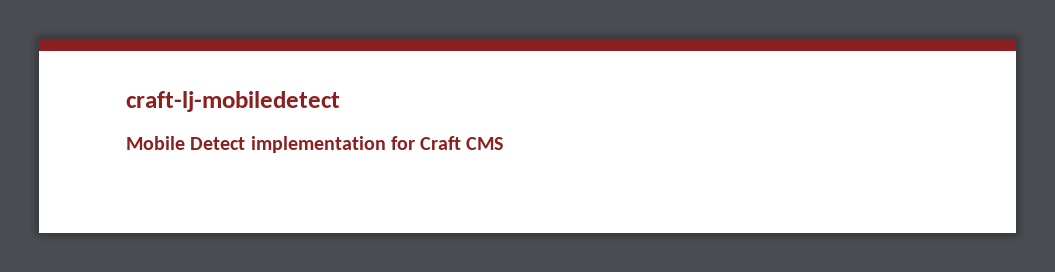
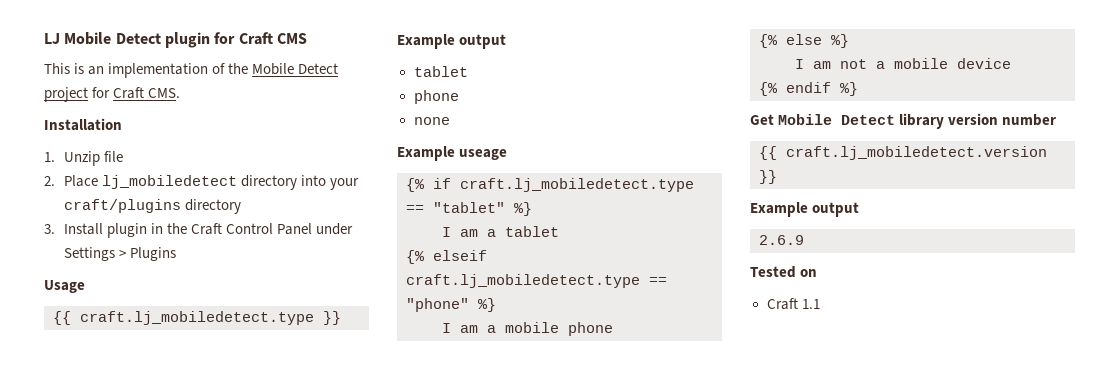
- craft-lj-mobiledetect
- Mobile Detect implementation for Craft CMS
+ LJ Mobile Detect plugin for Craft CMS
+ This is an implementation of the Mobile Detect project for Craft CMS.
+ Installation
+ 1. Unzip file
+ 2. Place lj_mobiledetect directory into your craft/plugins directory
+ 3. Install plugin in the Craft Control Panel under Settings > Plugins
+ Usage
+ {{ craft.lj_mobiledetect.type }}
+ Example output
+ tablet
+ phone
+ none
+ Example useage
+ {% if craft.lj_mobiledetect.type == "tablet" %}
+ I am a tablet
+ {% elseif craft.lj_mobiledetect.type == "phone" %}
+ I am a mobile phone
+ {% else %}
+ I am not a mobile device
+ {% endif %}
+ Get Mobile Detect library version number
+ {{ craft.lj_mobiledetect.version }}
+ Example output
+ 2.6.9
+ Tested on
+ Craft 1.1

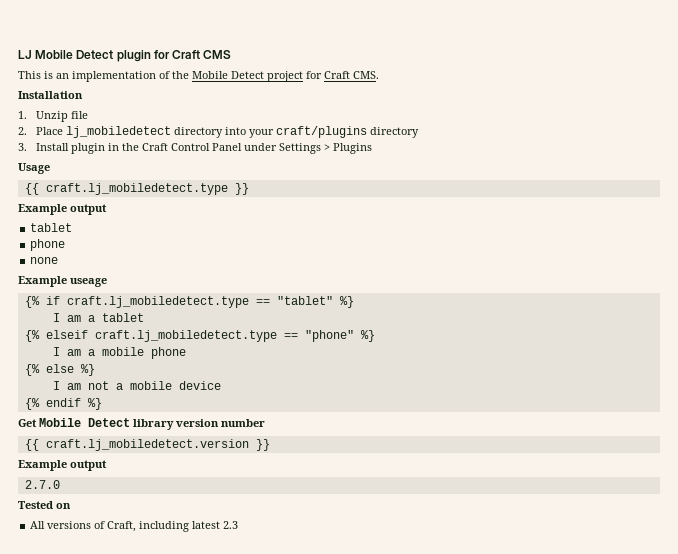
- 2.6.9
+ 2.7.0
- Craft 1.1
+ All versions of Craft, including latest 2.3

